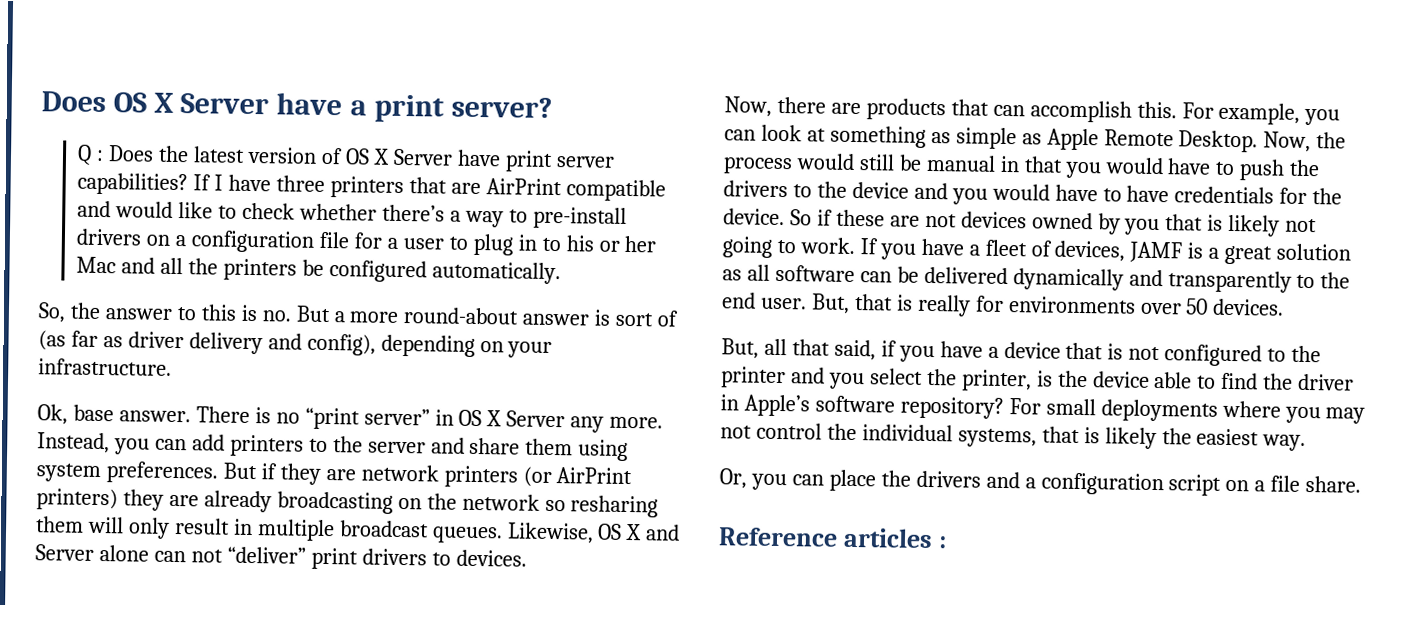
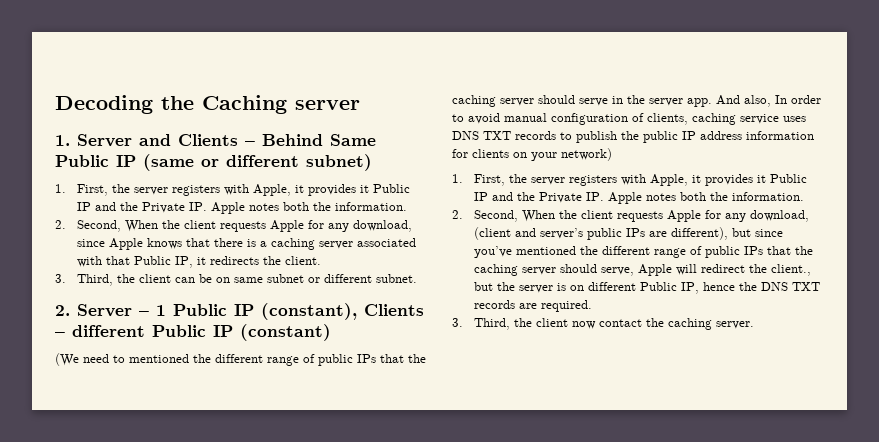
- Does OS X Server have a print server?
- Q : Does the latest version of OS X Server have print server capabilities? If I have three printers that are AirPrint compatible and would like to check whether there’s a way to pre-install drivers on a configuration file for a user to plug in to his or her Mac and all the printers be configured automatically.
- So, the answer to this is no. But a more round-about answer is sort of (as far as driver delivery and config), depending on your infrastructure.
- Ok, base answer. There is no “print server” in OS X Server any more. Instead, you can add printers to the server and share them using system preferences. But if they are network printers (or AirPrint printers) they are already broadcasting on the network so resharing them will only result in multiple broadcast queues. Likewise, OS X and Server alone can not “deliver” print drivers to devices.
- Now, there are products that can accomplish this. For example, you can look at something as simple as Apple Remote Desktop. Now, the process would still be manual in that you would have to push the drivers to the device and you would have to have credentials for the device. So if these are not devices owned by you that is likely not going to work. If you have a fleet of devices, JAMF is a great solution as all software can be delivered dynamically and transparently to the end user. But, that is really for environments over 50 devices.
- But, all that said, if you have a device that is not configured to the printer and you select the printer, is the device able to find the driver in Apple’s software repository? For small deployments where you may not control the individual systems, that is likely the easiest way.
- Or, you can place the drivers and a configuration script on a file share.
- Reference articles :
+ Decoding the Caching server
+ 1. Server and Clients – Behind Same Public IP (same or different subnet)
+ 1. First, the server registers with Apple, it provides it Public IP and the Private IP. Apple notes both the information.
+ 2. Second, When the client requests Apple for any download, since Apple knows that there is a caching server associated with that Public IP, it redirects the client.
+ 3. Third, the client can be on same subnet or different subnet.
+ 2. Server – 1 Public IP (constant), Clients – different Public IP (constant)
+ (We need to mentioned the different range of public IPs that the caching server should serve in the server app. And also, In order to avoid manual configuration of clients, caching service uses DNS TXT records to publish the public IP address information for clients on your network)
+ 1. First, the server registers with Apple, it provides it Public IP and the Private IP. Apple notes both the information.
+ 2. Second, When the client requests Apple for any download, (client and server’s public IPs are different), but since you’ve mentioned the different range of public IPs that the caching server should serve, Apple will redirect the client., but the server is on different Public IP, hence the DNS TXT records are required.
+ 3. Third, the client now contact the caching server.

